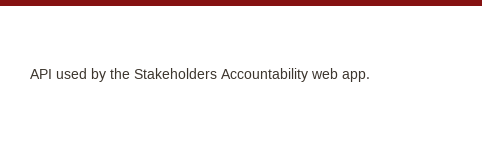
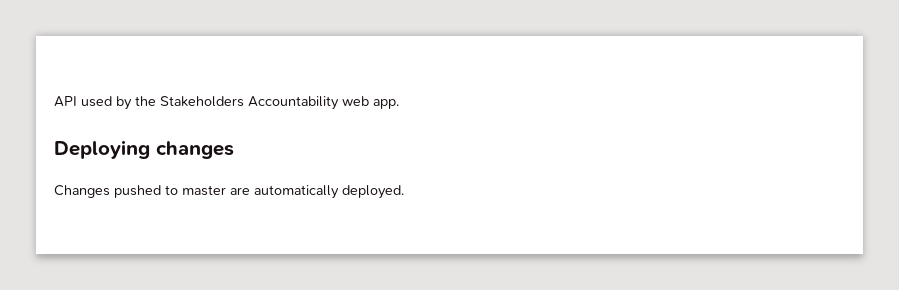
+ Deploying changes
+ Changes pushed to master are automatically deployed.

